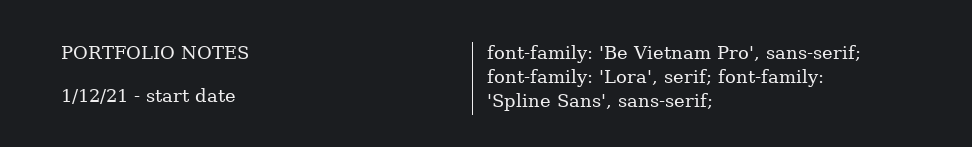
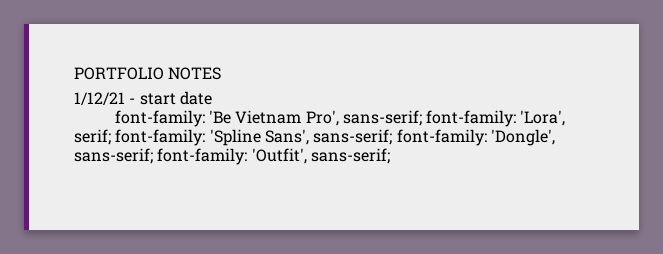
- font-family: 'Be Vietnam Pro', sans-serif; font-family: 'Lora', serif; font-family: 'Spline Sans', sans-serif;
+ font-family: 'Be Vietnam Pro', sans-serif; font-family: 'Lora', serif; font-family: 'Spline Sans', sans-serif; font-family: 'Dongle', sans-serif; font-family: 'Outfit', sans-serif;

